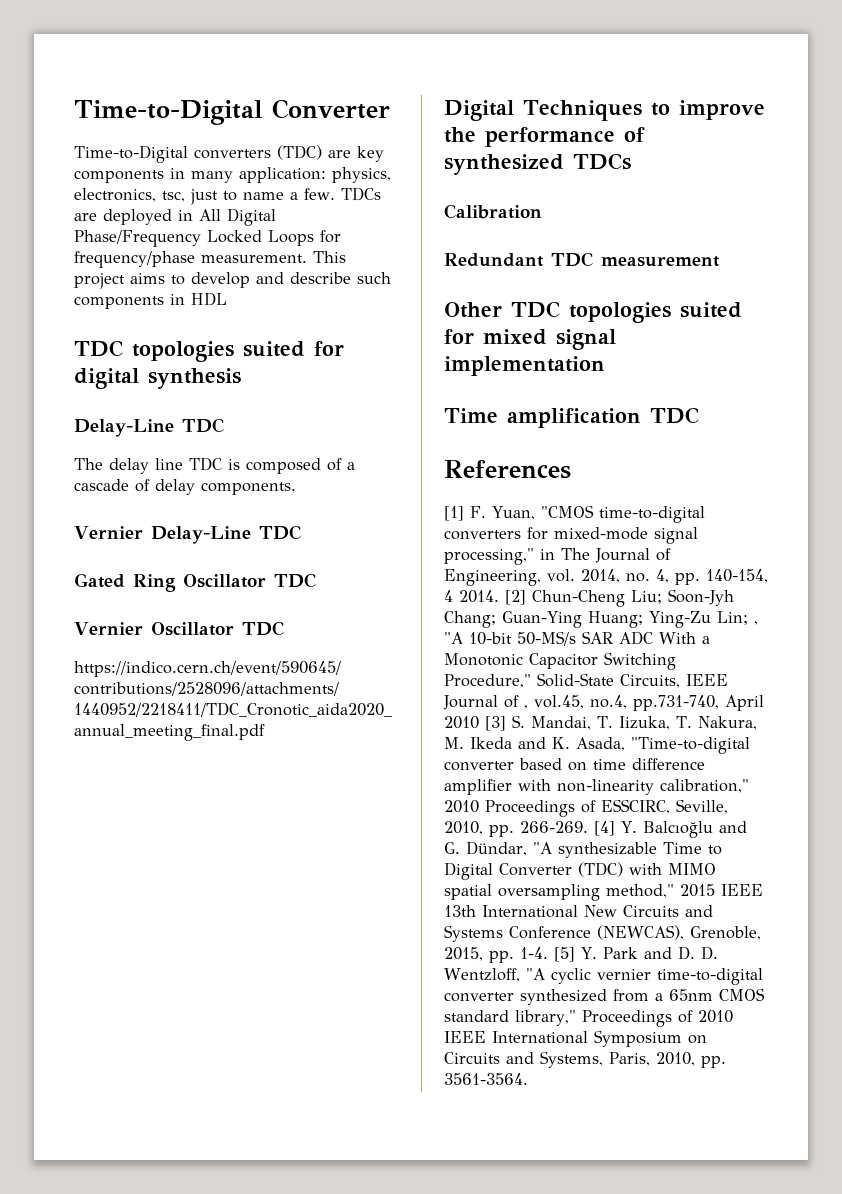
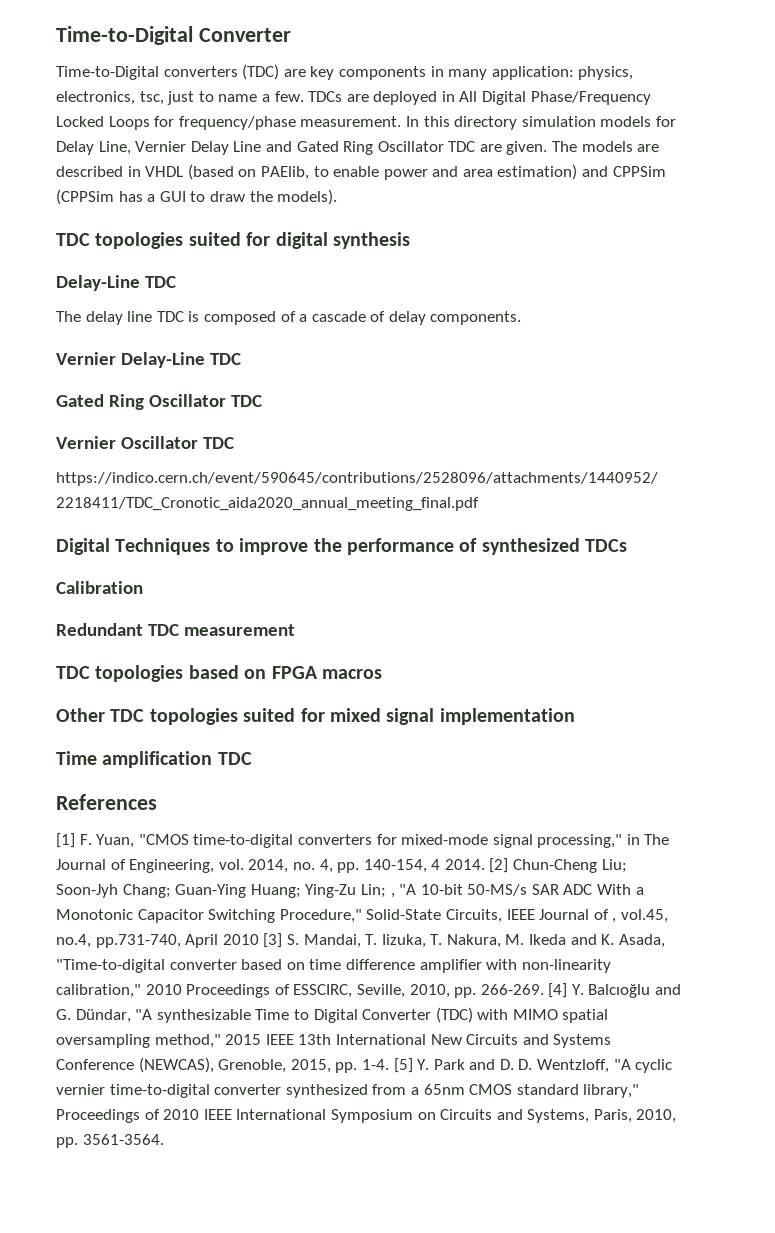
- This project aims to develop and describe such components in HDL
+ In this directory simulation models for Delay Line, Vernier Delay Line and Gated Ring Oscillator TDC are given. The models are described in VHDL (based on PAElib, to enable power and area estimation) and CPPSim (CPPSim has a GUI to draw the models).
+ TDC topologies based on FPGA macros

